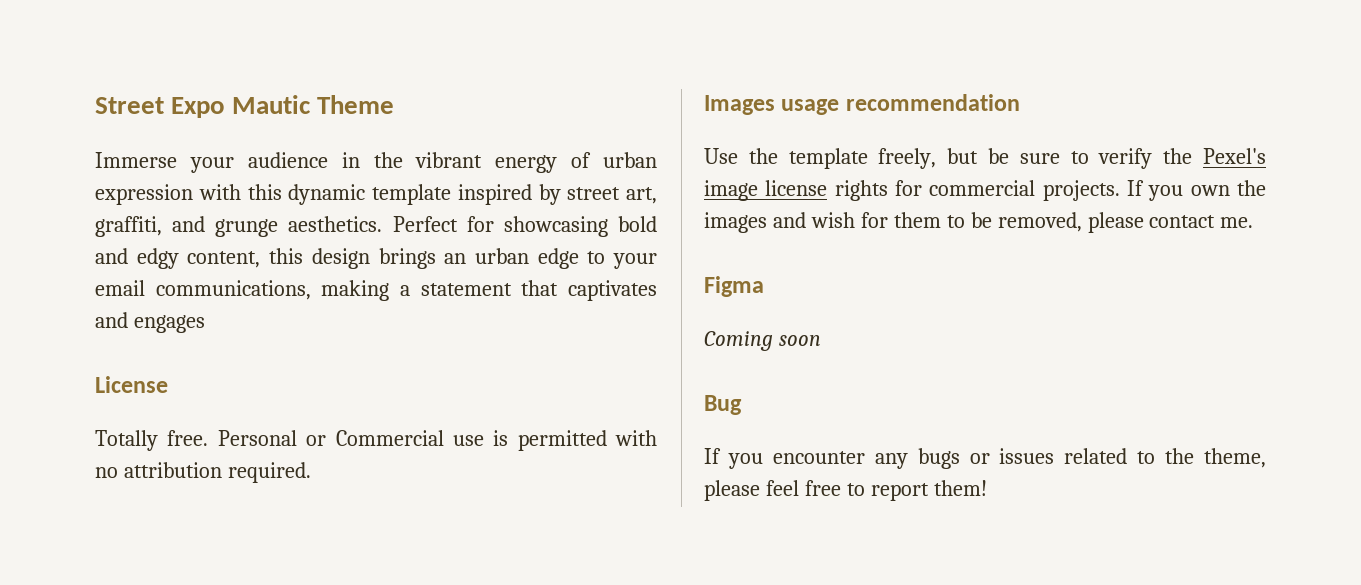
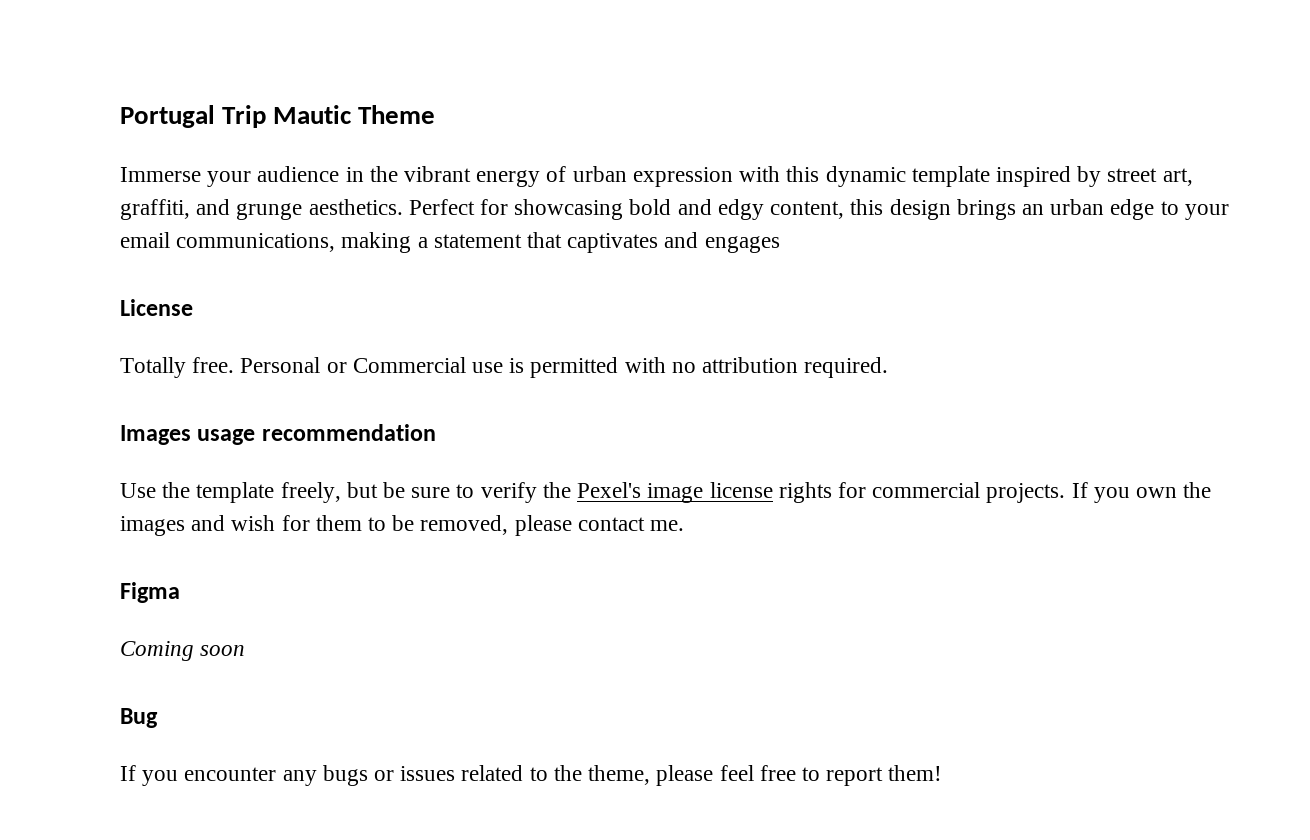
- Street Expo Mautic Theme
+ Portugal Trip Mautic Theme

